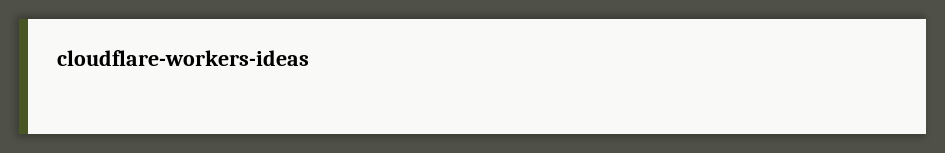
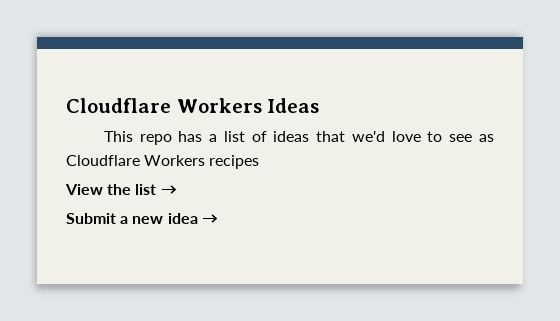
- cloudflare-workers-ideas
+ Cloudflare Workers Ideas
+ This repo has a list of ideas that we'd love to see as Cloudflare Workers recipes
+ View the list →
+ Submit a new idea →

